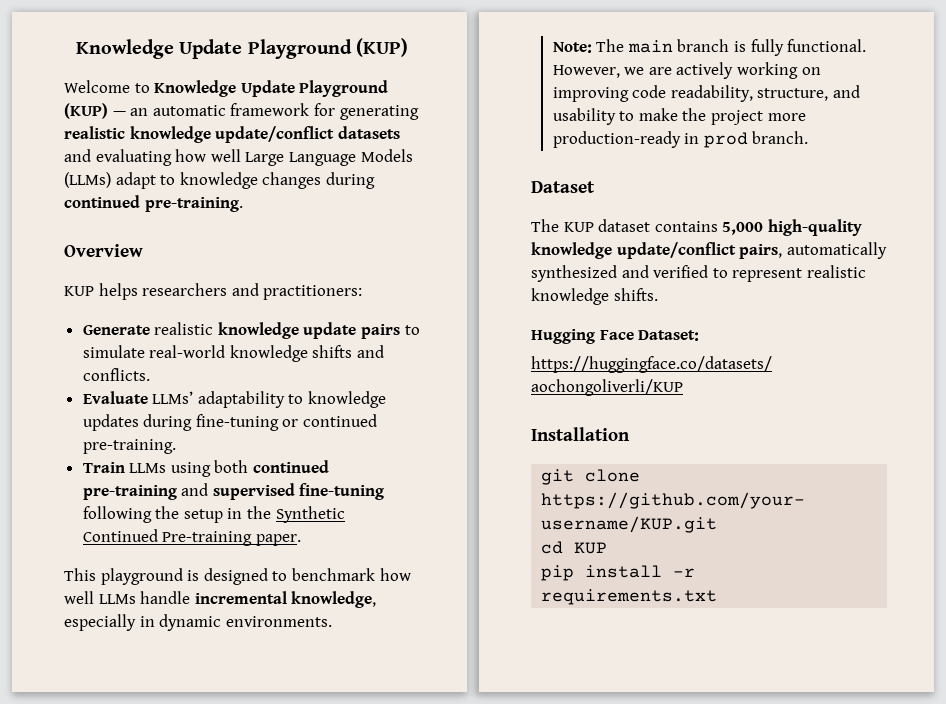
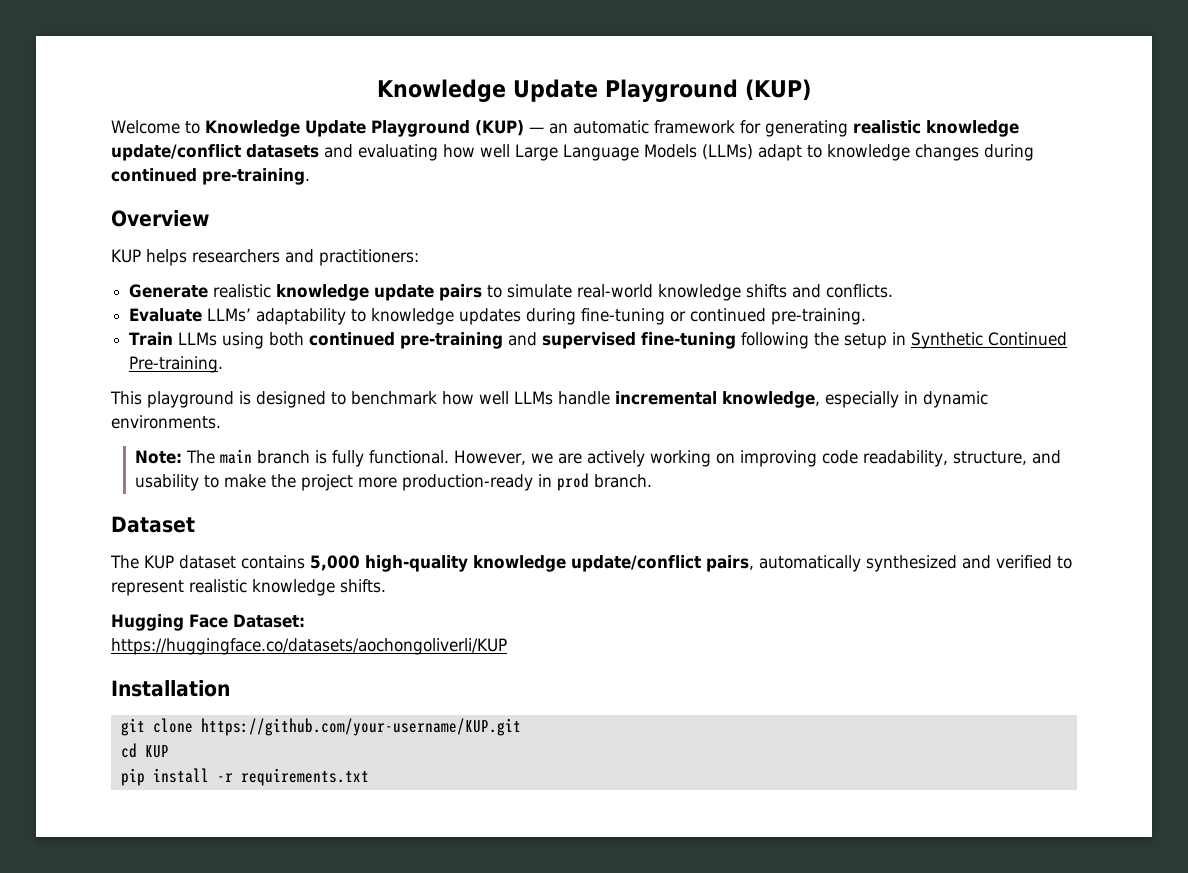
- Train LLMs using both continued pre-training and supervised fine-tuning following the setup in the Synthetic Continued Pre-training paper.
+ Train LLMs using both continued pre-training and supervised fine-tuning following the setup in Synthetic Continued Pre-training.

